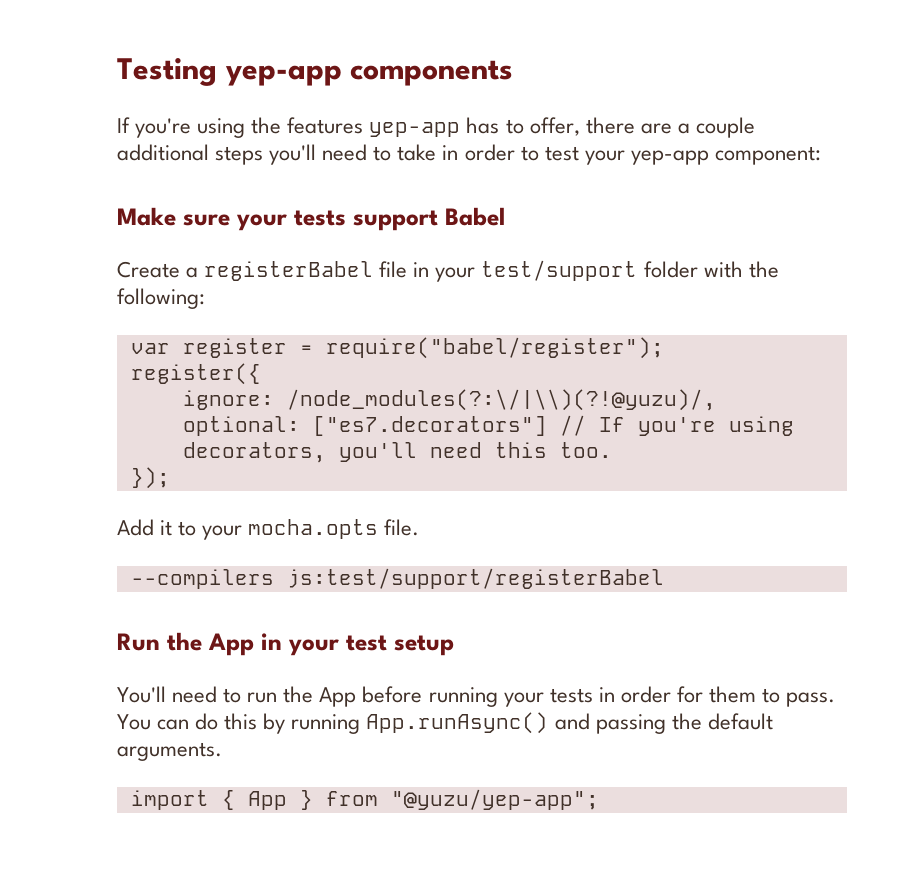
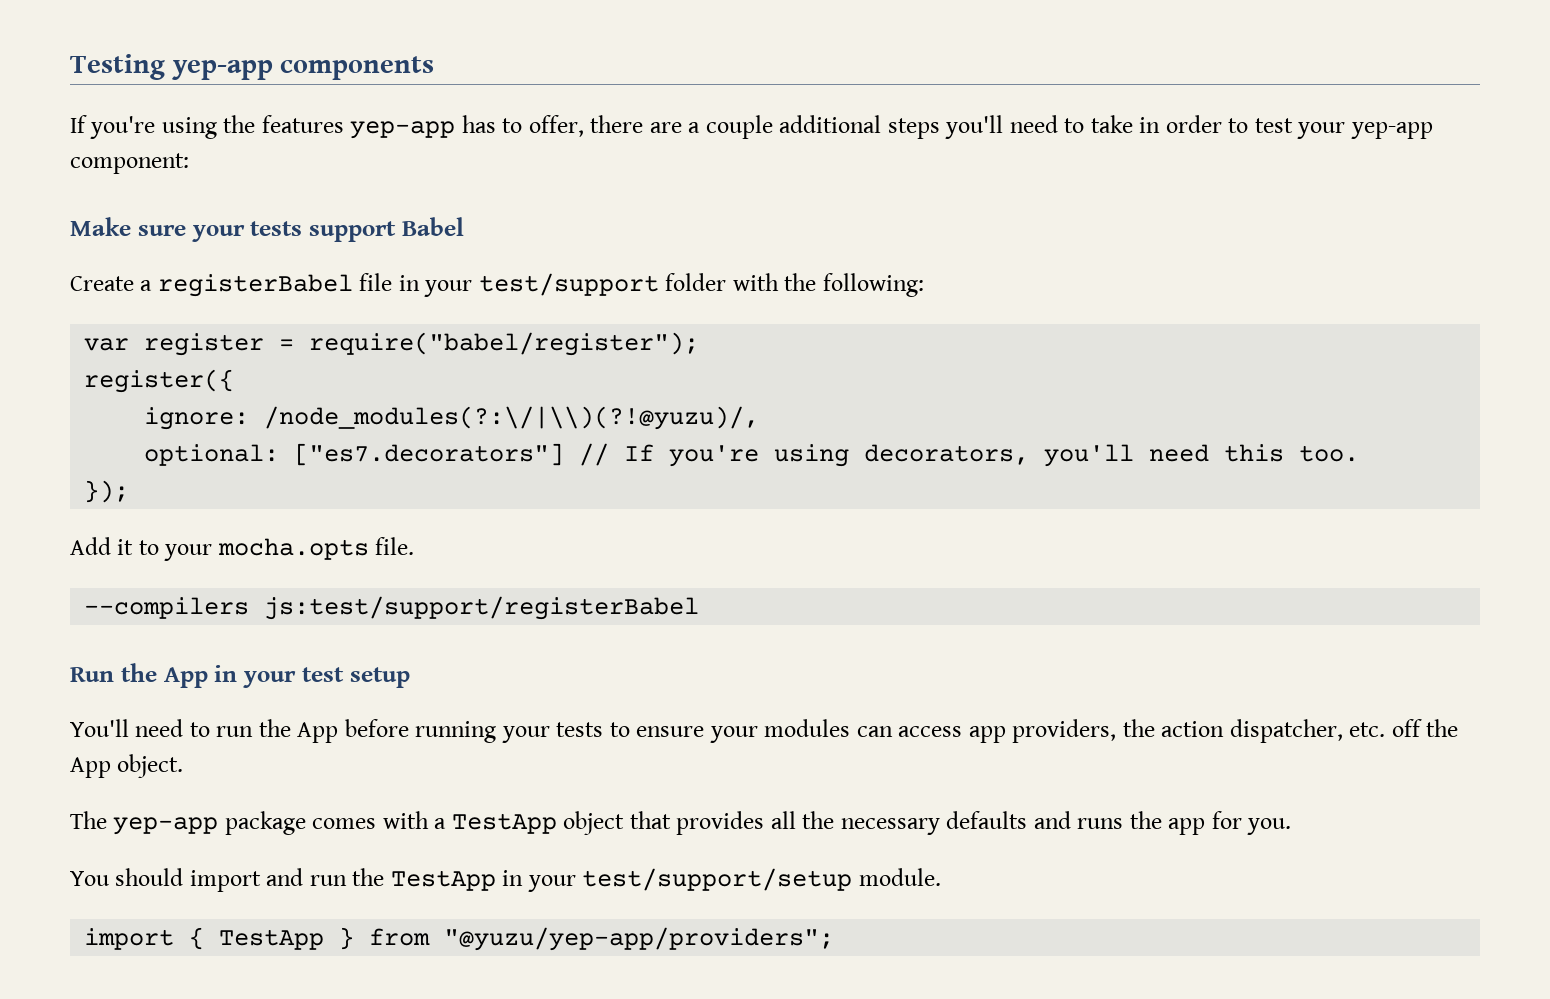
- You'll need to run the App before running your tests in order for them to pass. You can do this by running App.runAsync() and passing the default arguments.
+ You'll need to run the App before running your tests to ensure your modules can access app providers, the action dispatcher, etc. off the App object.
+ The yep-app package comes with a TestApp object that provides all the necessary defaults and runs the app for you.
+ You should import and run the TestApp in your test/support/setup module.
- import { App } from "@yuzu/yep-app";
+ import { TestApp } from "@yuzu/yep-app/providers";

